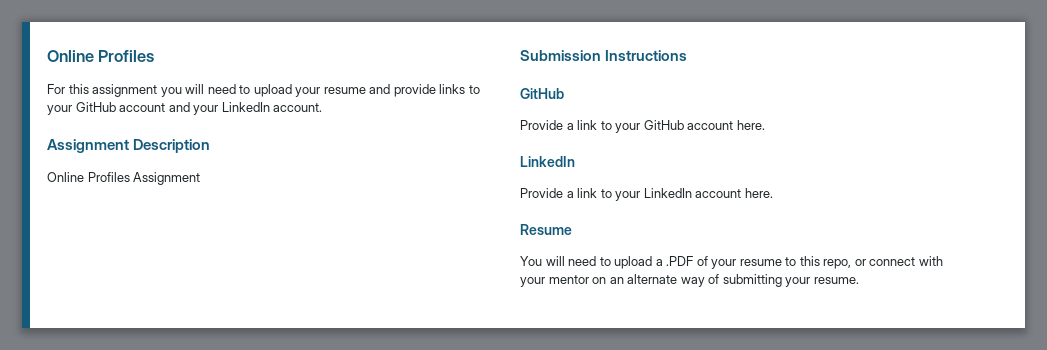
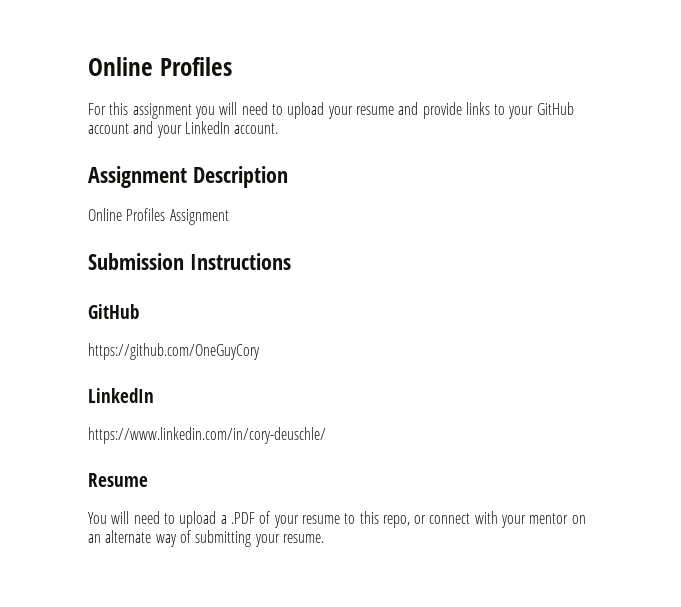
- Provide a link to your GitHub account here.
+ https://github.com/OneGuyCory
  LinkedIn
- Provide a link to your LinkedIn account here.
+ https://www.linkedin.com/in/cory-deuschle/

